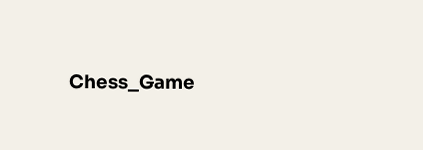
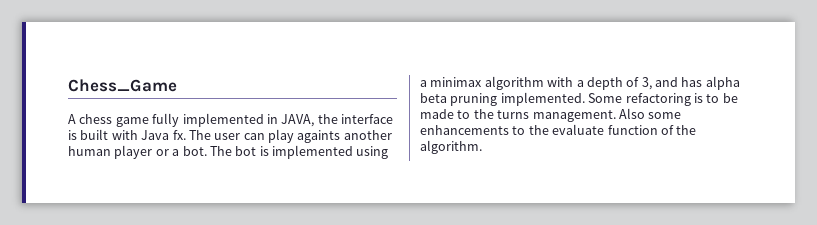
+ A chess game fully implemented in JAVA, the interface is built with Java fx. The user can play againts another human player or a bot. The bot is implemented using a minimax algorithm with a depth of 3, and has alpha beta pruning implemented. Some refactoring is to be made to the turns management. Also some enhancements to the evaluate function of the algorithm.

